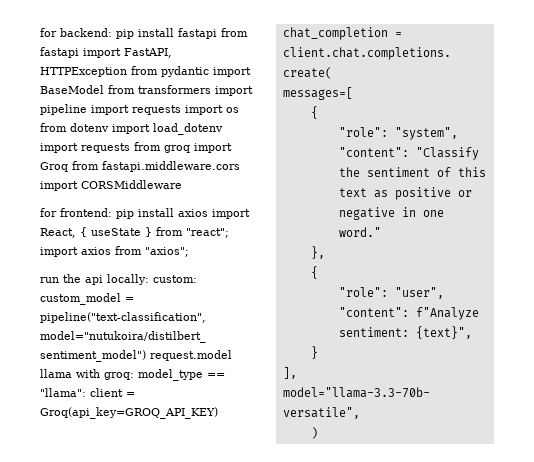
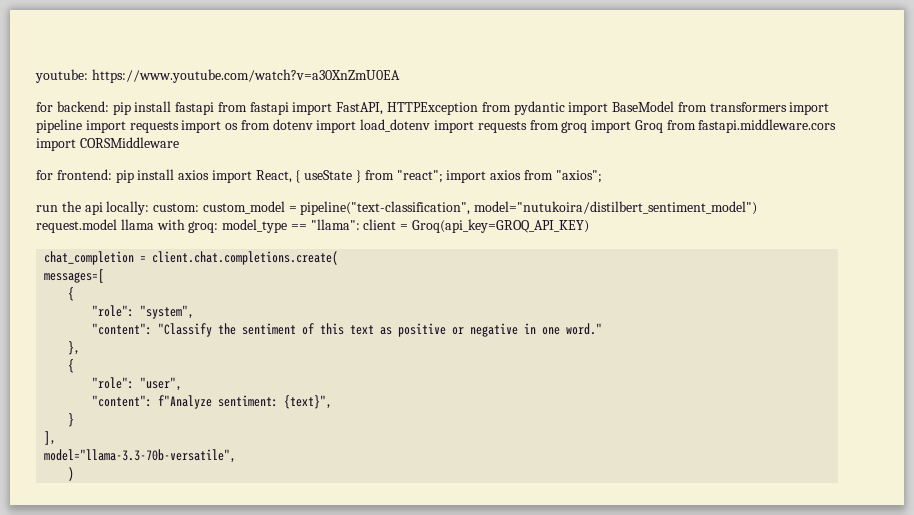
+ youtube: https://www.youtube.com/watch?v=a30XnZmU0EA

